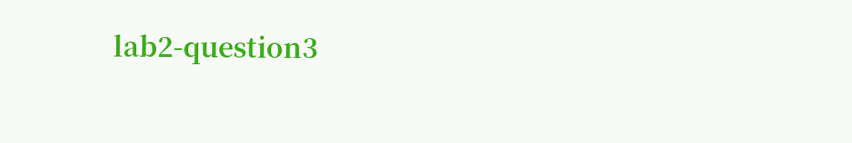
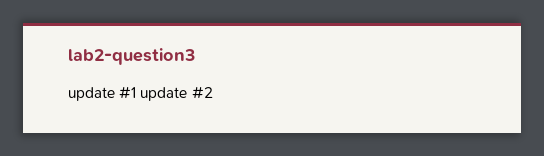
+ update #1 update #2

